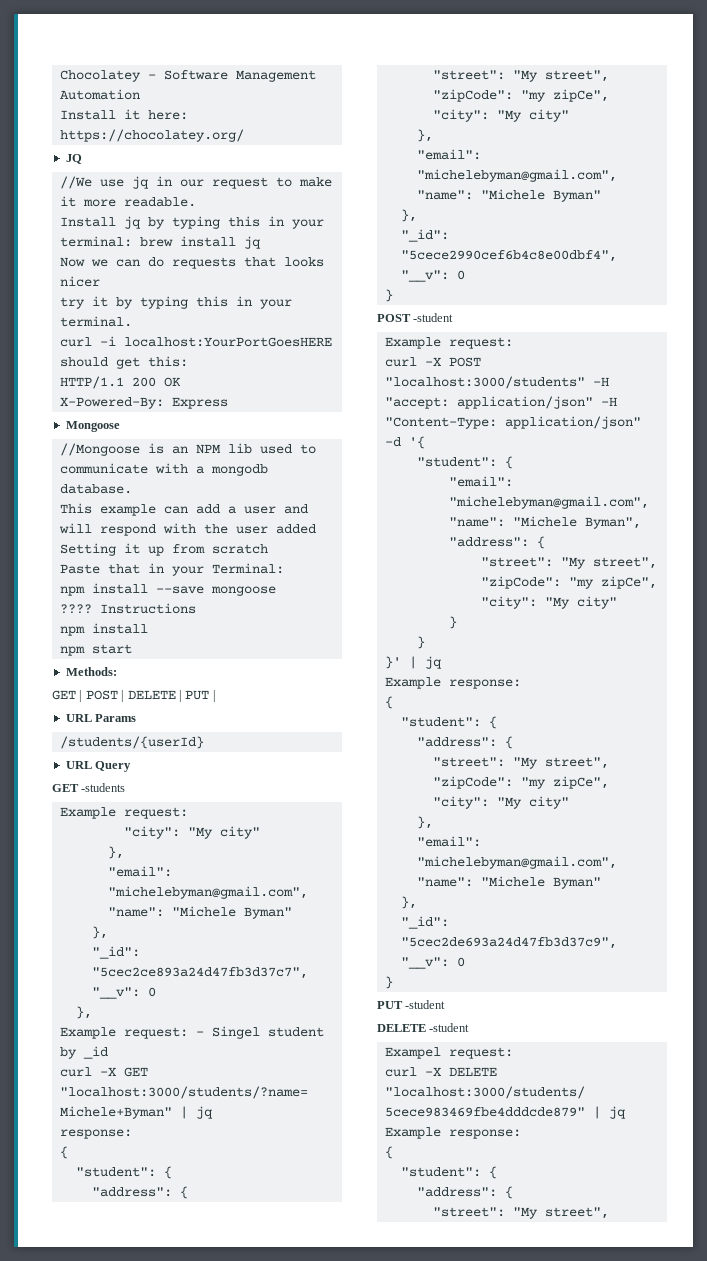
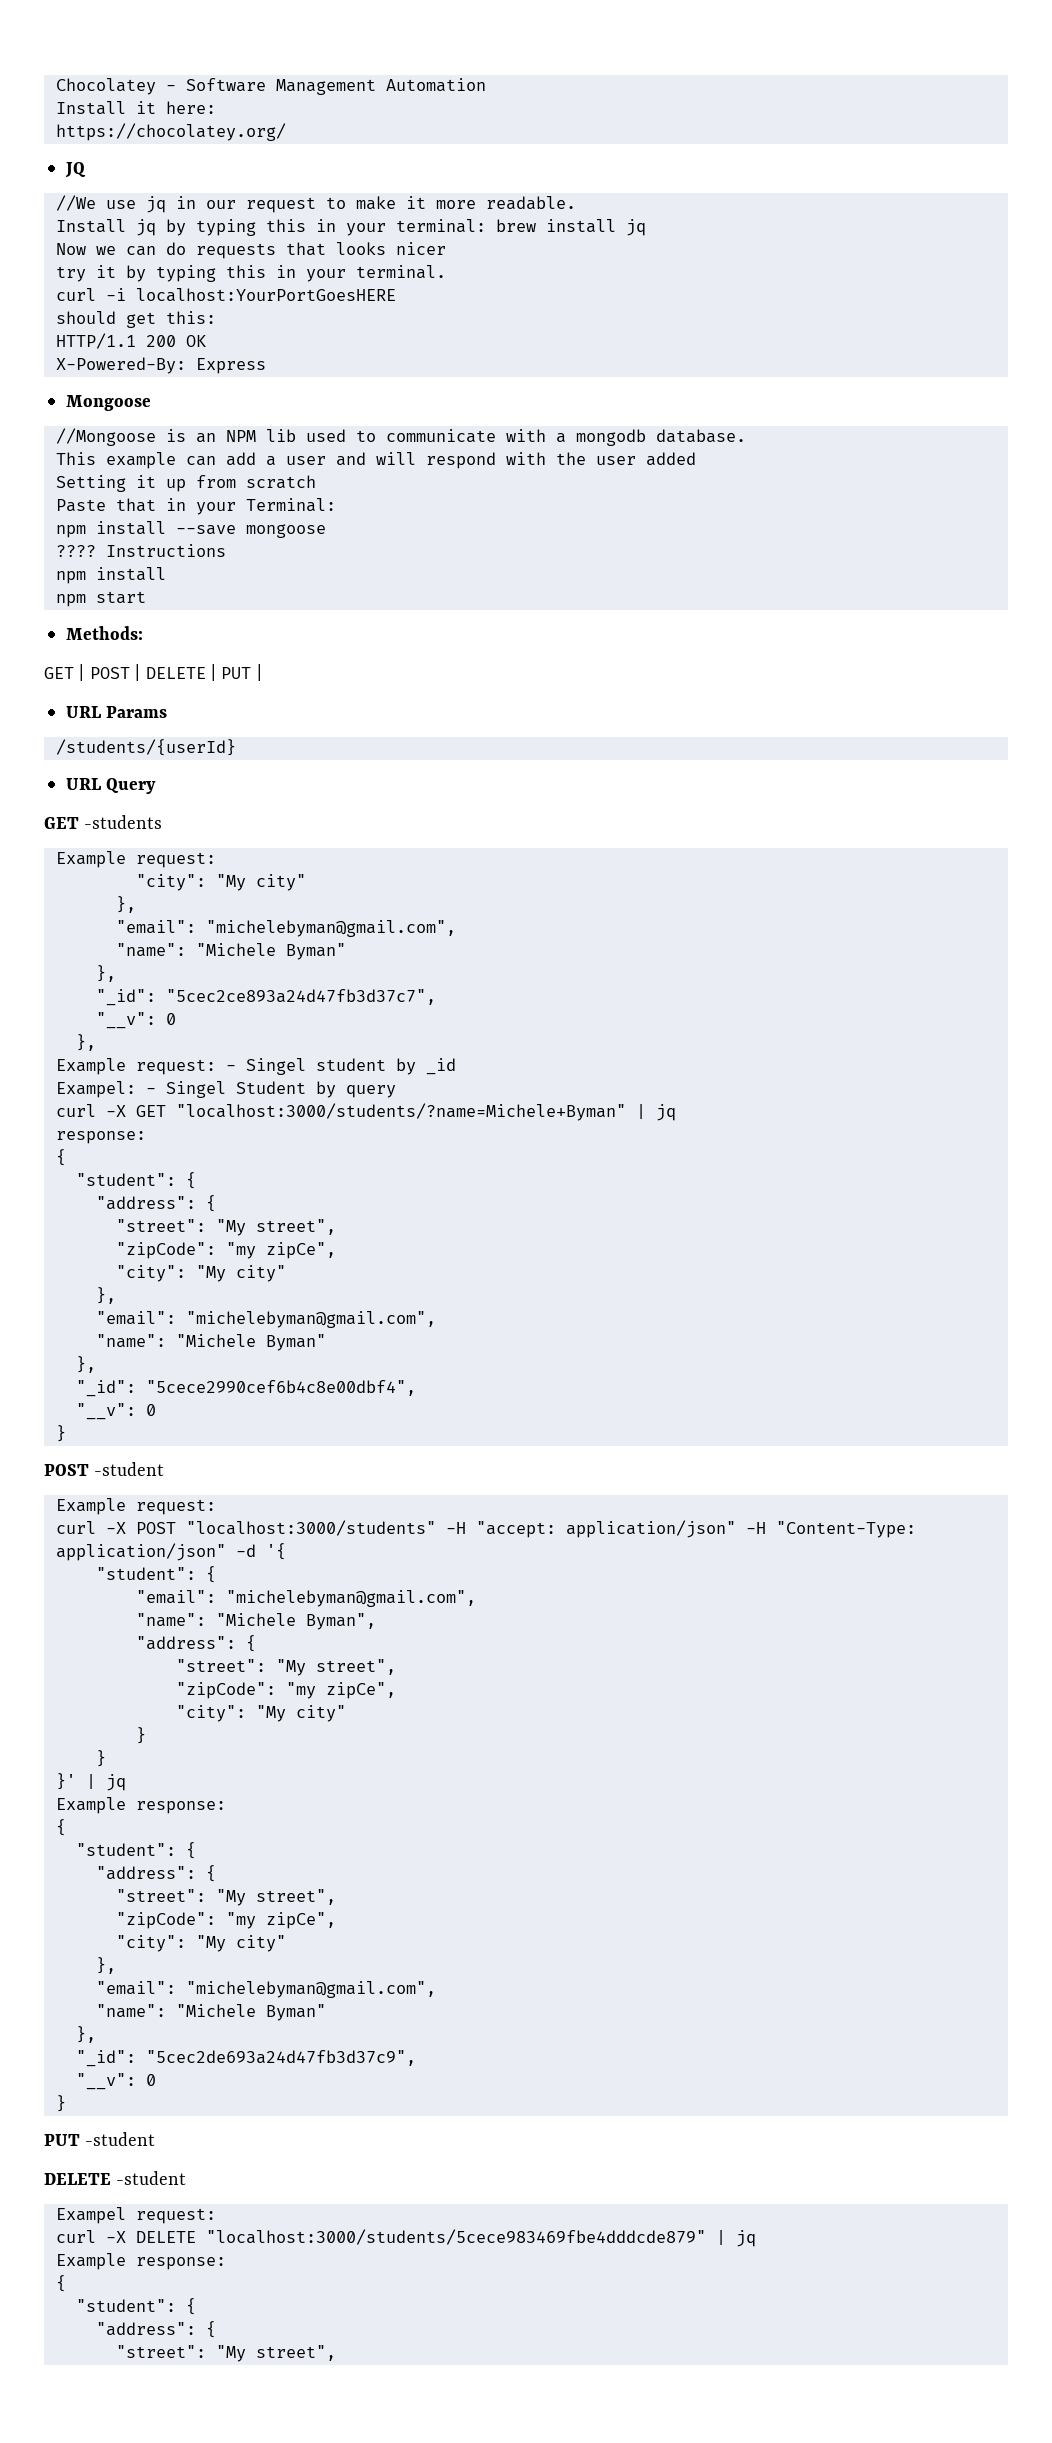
+ Exampel: - Singel Student by query

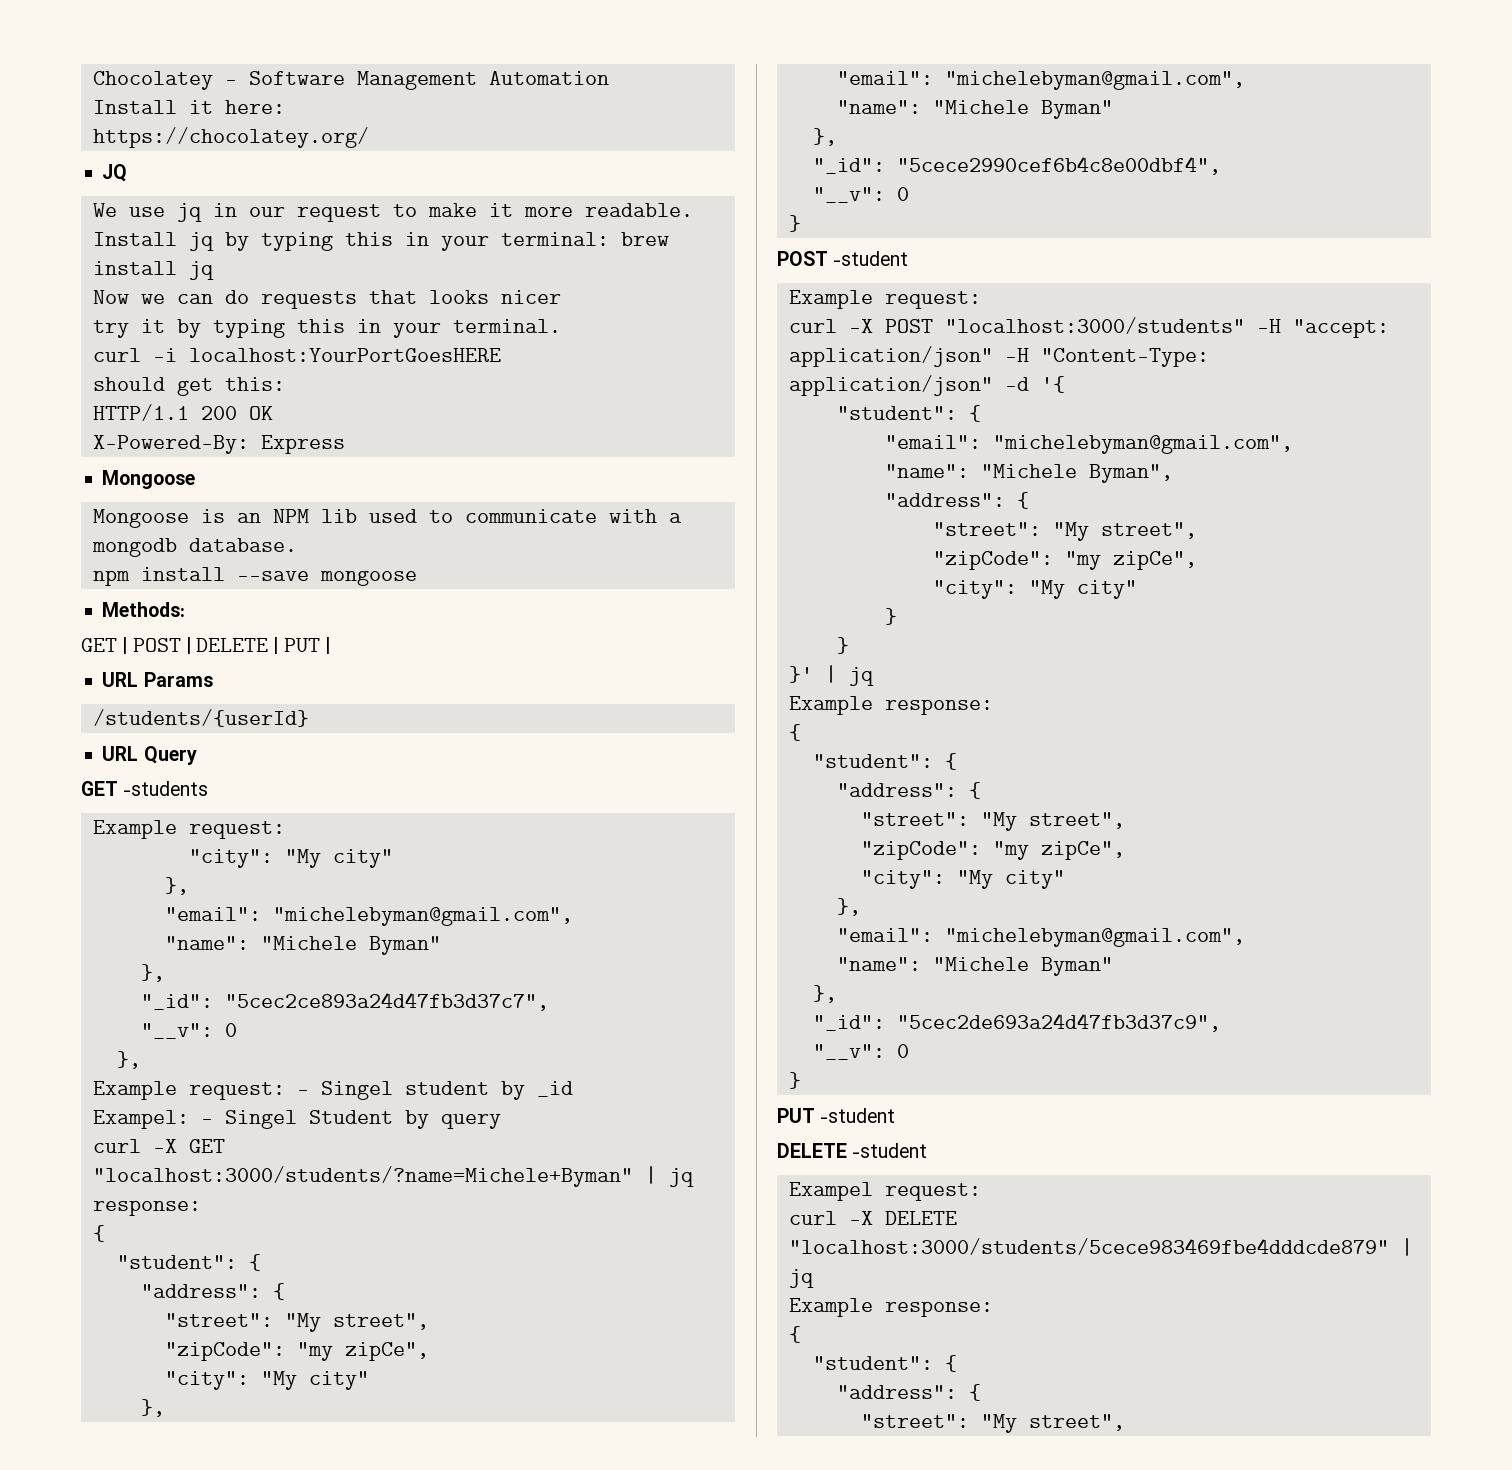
- //We use jq in our request to make it more readable.
+ We use jq in our request to make it more readable.
- //Mongoose is an NPM lib used to communicate with a mongodb database.
+ Mongoose is an NPM lib used to communicate with a mongodb database.
- This example can add a user and will respond with the user added
- Setting it up from scratch
- Paste that in your Terminal:
  npm install --save mongoose
- ???? Instructions
- npm install
- npm start

